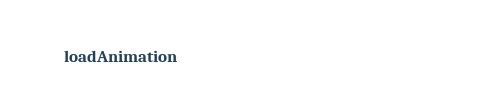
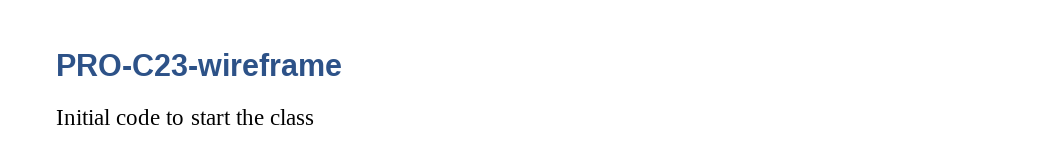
- loadAnimation
+ PRO-C23-wireframe
+ Initial code to start the class

